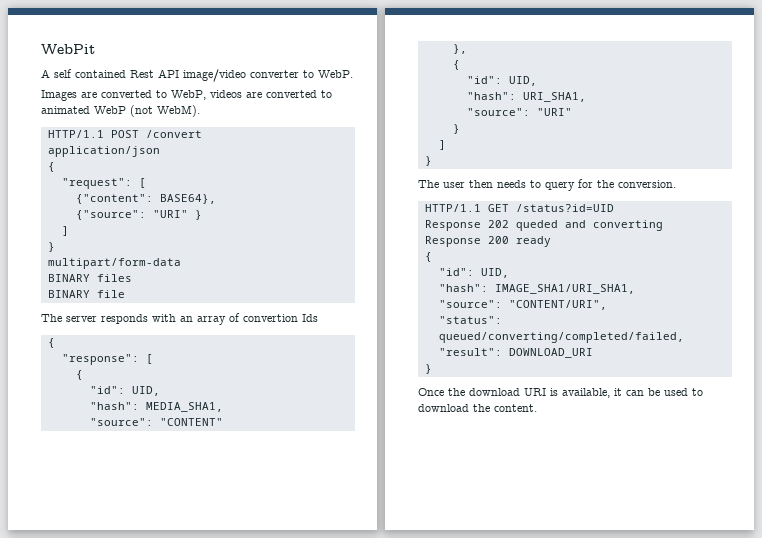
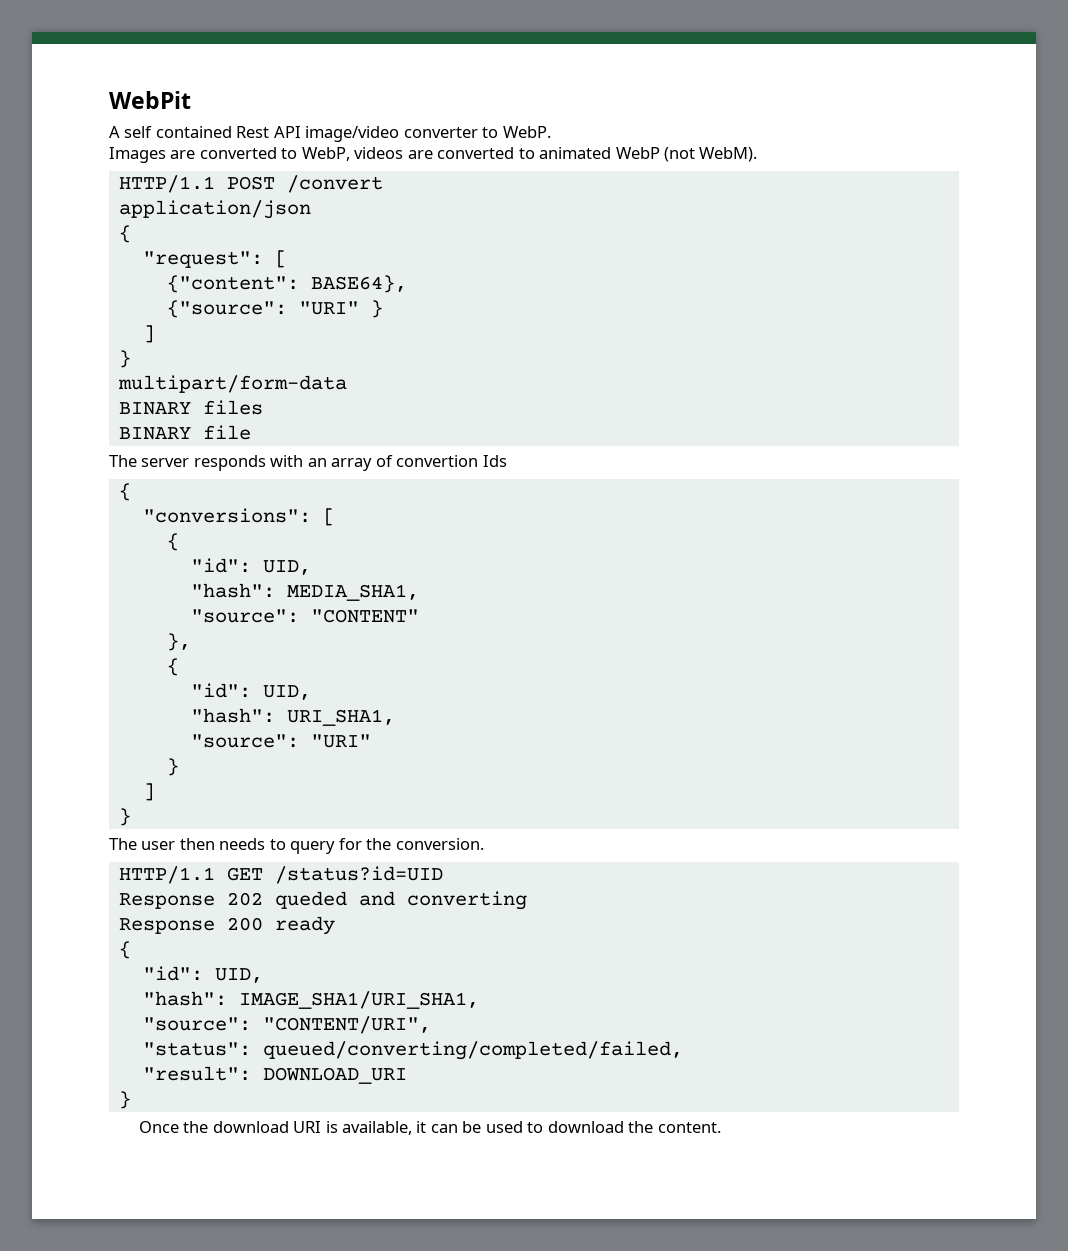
- "response": [
+ "conversions": [

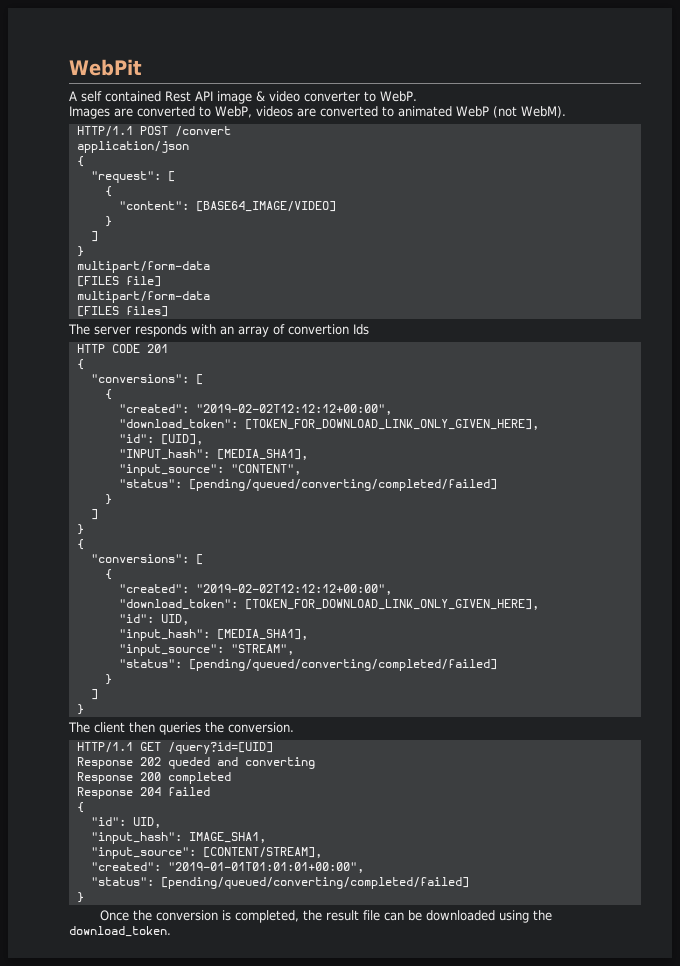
- A self contained Rest API image/video converter to WebP.
+ A self contained Rest API image & video converter to WebP.
  "request": [
- {"content": BASE64},
- {"source": "URI" }
+ {
+ "content": [BASE64_IMAGE/VIDEO]
+ }
- BINARY files
- BINARY file
+ [FILES file]
+ multipart/form-data
+ [FILES files]
  The server responds with an array of convertion Ids
+ HTTP CODE 201
  {
  "conversions": [
  {
- "id": UID,
- "hash": MEDIA_SHA1,
- "source": "CONTENT"
- },
- {
- "id": UID,
- "hash": URI_SHA1,
- "source": "URI"
+ "created": "2019-02-02T12:12:12+00:00",
+ "download_token": [TOKEN_FOR_DOWNLOAD_LINK_ONLY_GIVEN_HERE],
+ "id": [UID],
+ "INPUT_hash": [MEDIA_SHA1],
+ "input_source": "CONTENT",
+ "status": [pending/queued/converting/completed/failed]
  }
  ]
  }
- The user then needs to query for the conversion.
+ {
+ "conversions": [
+ {
+ "created": "2019-02-02T12:12:12+00:00",
+ "download_token": [TOKEN_FOR_DOWNLOAD_LINK_ONLY_GIVEN_HERE],
+ "id": UID,
+ "input_hash": [MEDIA_SHA1],
+ "input_source": "STREAM",
+ "status": [pending/queued/converting/completed/failed]
+ }
+ ]
+ }
+ The client then queries the conversion.
- HTTP/1.1 GET /status?id=UID
+ HTTP/1.1 GET /query?id=[UID]
- Response 200 ready
+ Response 200 completed
+ Response 204 failed
  {
  "id": UID,
- "hash": IMAGE_SHA1/URI_SHA1,
- "source": "CONTENT/URI",
- "status": queued/converting/completed/failed,
- "result": DOWNLOAD_URI
+ "input_hash": IMAGE_SHA1,
+ "input_source": [CONTENT/STREAM],
+ "created": "2019-01-01T01:01:01+00:00",
+ "status": [pending/queued/converting/completed/failed]
  }
- Once the download URI is available, it can be used to download the content.
+ Once the conversion is completed, the result file can be downloaded using the download_token.

